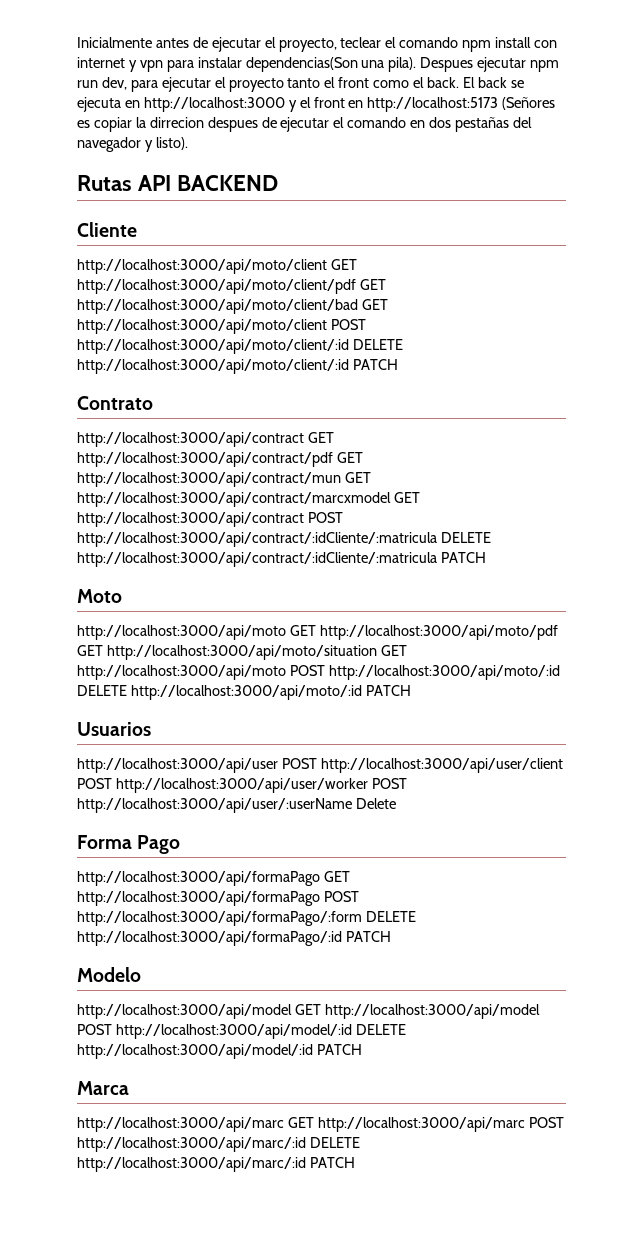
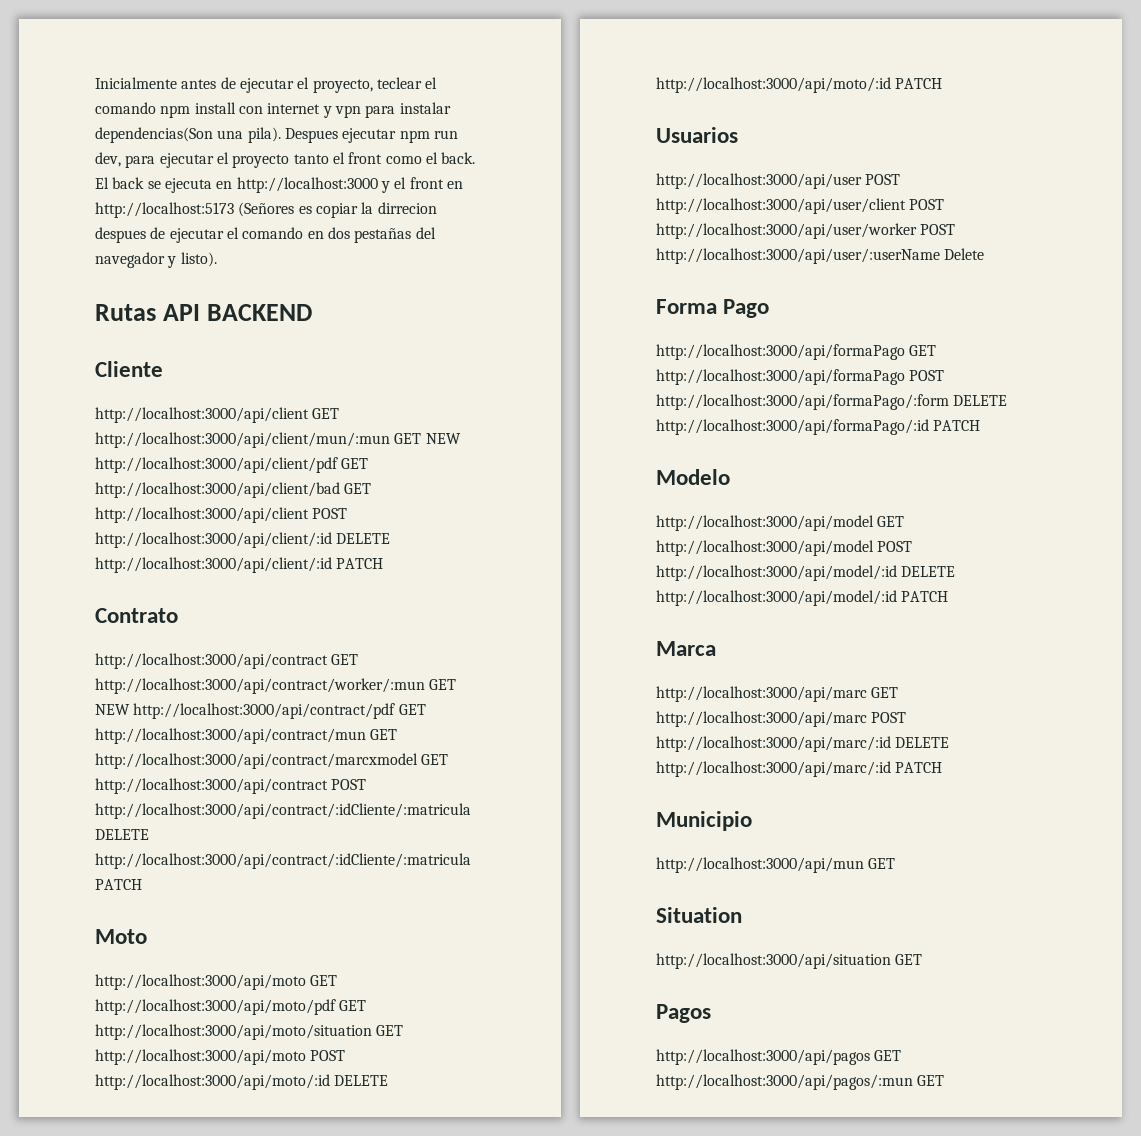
- http://localhost:3000/api/moto/client GET http://localhost:3000/api/moto/client/pdf GET http://localhost:3000/api/moto/client/bad GET http://localhost:3000/api/moto/client POST http://localhost:3000/api/moto/client/:id DELETE http://localhost:3000/api/moto/client/:id PATCH
+ http://localhost:3000/api/client GET http://localhost:3000/api/client/mun/:mun GET NEW http://localhost:3000/api/client/pdf GET http://localhost:3000/api/client/bad GET http://localhost:3000/api/client POST http://localhost:3000/api/client/:id DELETE http://localhost:3000/api/client/:id PATCH
- http://localhost:3000/api/contract GET http://localhost:3000/api/contract/pdf GET http://localhost:3000/api/contract/mun GET http://localhost:3000/api/contract/marcxmodel GET http://localhost:3000/api/contract POST http://localhost:3000/api/contract/:idCliente/:matricula DELETE http://localhost:3000/api/contract/:idCliente/:matricula PATCH
+ http://localhost:3000/api/contract GET http://localhost:3000/api/contract/worker/:mun GET NEW http://localhost:3000/api/contract/pdf GET http://localhost:3000/api/contract/mun GET http://localhost:3000/api/contract/marcxmodel GET http://localhost:3000/api/contract POST http://localhost:3000/api/contract/:idCliente/:matricula DELETE http://localhost:3000/api/contract/:idCliente/:matricula PATCH
+ Municipio
+ http://localhost:3000/api/mun GET
+ Situation
+ http://localhost:3000/api/situation GET
+ Pagos
+ http://localhost:3000/api/pagos GET http://localhost:3000/api/pagos/:mun GET

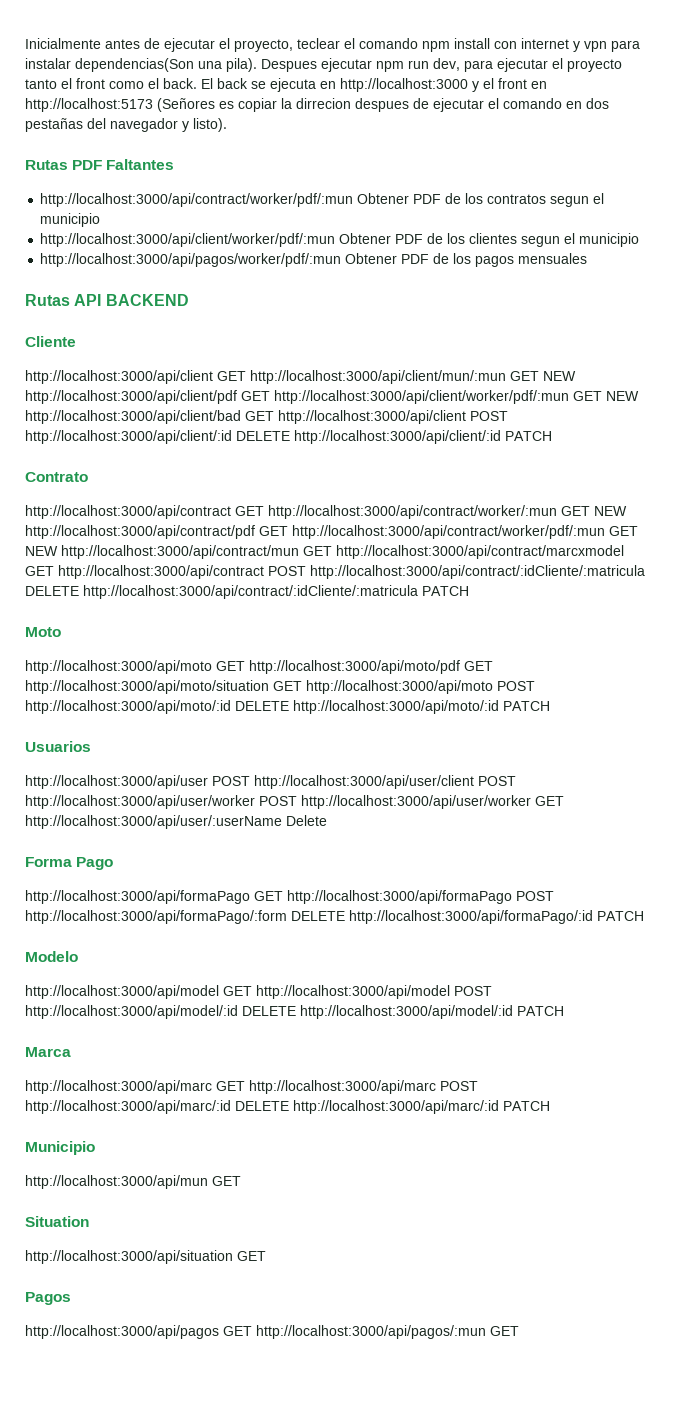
+ Rutas PDF Faltantes
+ http://localhost:3000/api/contract/worker/pdf/:mun Obtener PDF de los contratos segun el municipio
+ http://localhost:3000/api/client/worker/pdf/:mun Obtener PDF de los clientes segun el municipio
+ http://localhost:3000/api/pagos/worker/pdf/:mun Obtener PDF de los pagos mensuales
- http://localhost:3000/api/client GET http://localhost:3000/api/client/mun/:mun GET NEW http://localhost:3000/api/client/pdf GET http://localhost:3000/api/client/bad GET http://localhost:3000/api/client POST http://localhost:3000/api/client/:id DELETE http://localhost:3000/api/client/:id PATCH
+ http://localhost:3000/api/client GET http://localhost:3000/api/client/mun/:mun GET NEW http://localhost:3000/api/client/pdf GET http://localhost:3000/api/client/worker/pdf/:mun GET NEW http://localhost:3000/api/client/bad GET http://localhost:3000/api/client POST http://localhost:3000/api/client/:id DELETE http://localhost:3000/api/client/:id PATCH
- http://localhost:3000/api/contract GET http://localhost:3000/api/contract/worker/:mun GET NEW http://localhost:3000/api/contract/pdf GET http://localhost:3000/api/contract/mun GET http://localhost:3000/api/contract/marcxmodel GET http://localhost:3000/api/contract POST http://localhost:3000/api/contract/:idCliente/:matricula DELETE http://localhost:3000/api/contract/:idCliente/:matricula PATCH
+ http://localhost:3000/api/contract GET http://localhost:3000/api/contract/worker/:mun GET NEW http://localhost:3000/api/contract/pdf GET http://localhost:3000/api/contract/worker/pdf/:mun GET NEW http://localhost:3000/api/contract/mun GET http://localhost:3000/api/contract/marcxmodel GET http://localhost:3000/api/contract POST http://localhost:3000/api/contract/:idCliente/:matricula DELETE http://localhost:3000/api/contract/:idCliente/:matricula PATCH
- http://localhost:3000/api/user POST http://localhost:3000/api/user/client POST http://localhost:3000/api/user/worker POST http://localhost:3000/api/user/:userName Delete
+ http://localhost:3000/api/user POST http://localhost:3000/api/user/client POST http://localhost:3000/api/user/worker POST http://localhost:3000/api/user/worker GET http://localhost:3000/api/user/:userName Delete

